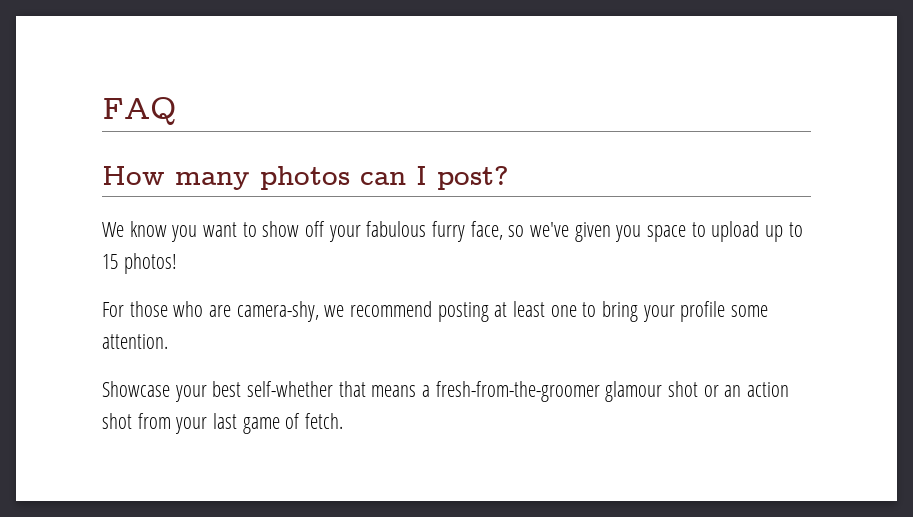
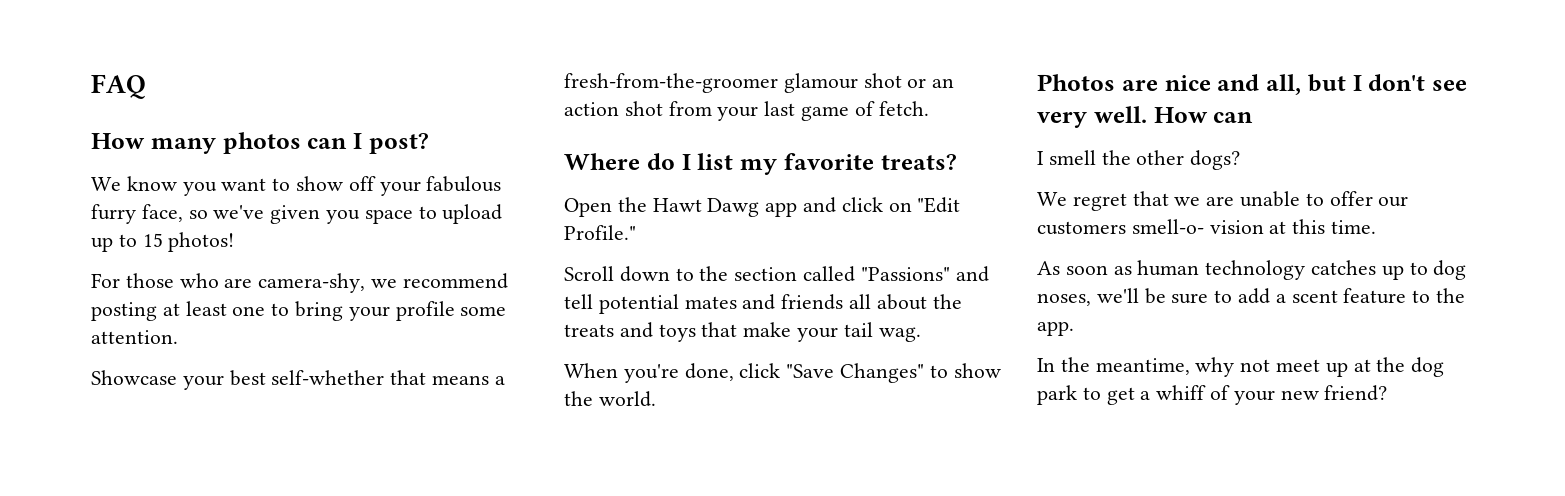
+ Where do I list my favorite treats?
+ Open the Hawt Dawg app and click on "Edit Profile."
+ Scroll down to the section called "Passions" and tell potential mates and friends all about the treats and toys that make your tail wag.
+ When you're done, click "Save Changes" to show the world.
+ Photos are nice and all, but I don't see very well. How can
+ I smell the other dogs?
+ We regret that we are unable to offer our customers smell-o- vision at this time.
+ As soon as human technology catches up to dog noses, we'll be sure to add a scent feature to the app.
+ In the meantime, why not meet up at the dog park to get a whiff of your new friend?

